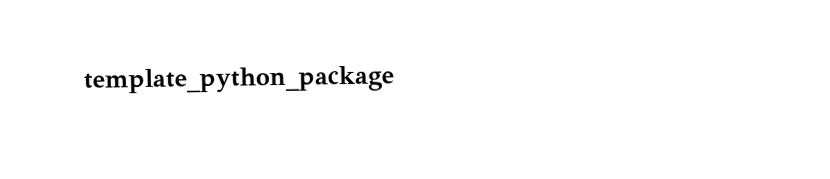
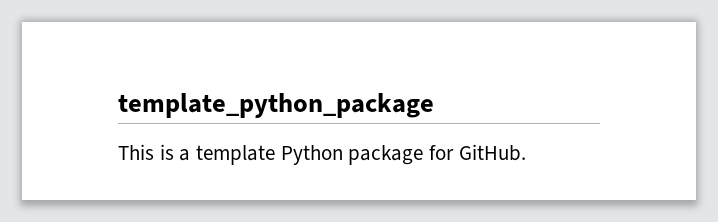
+ This is a template Python package for GitHub.

